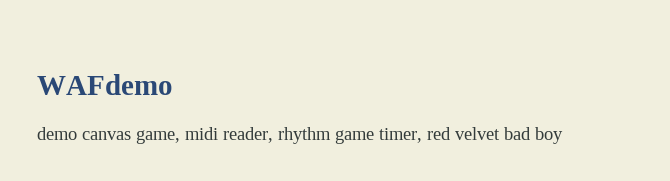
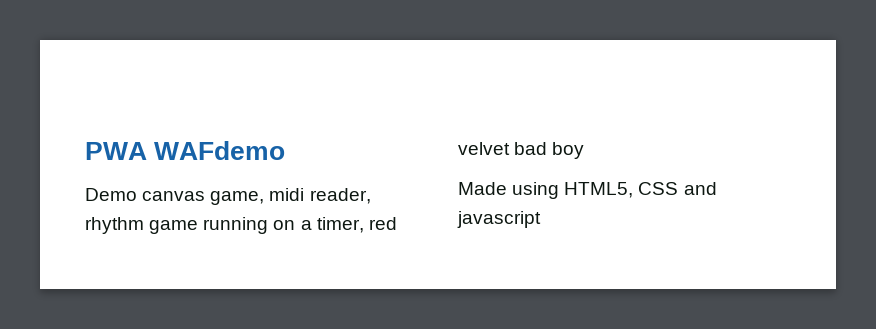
- WAFdemo
+ PWA WAFdemo
- demo canvas game, midi reader, rhythm game timer, red velvet bad boy
+ Demo canvas game, midi reader, rhythm game running on a timer, red velvet bad boy
+ Made using HTML5, CSS and javascript

